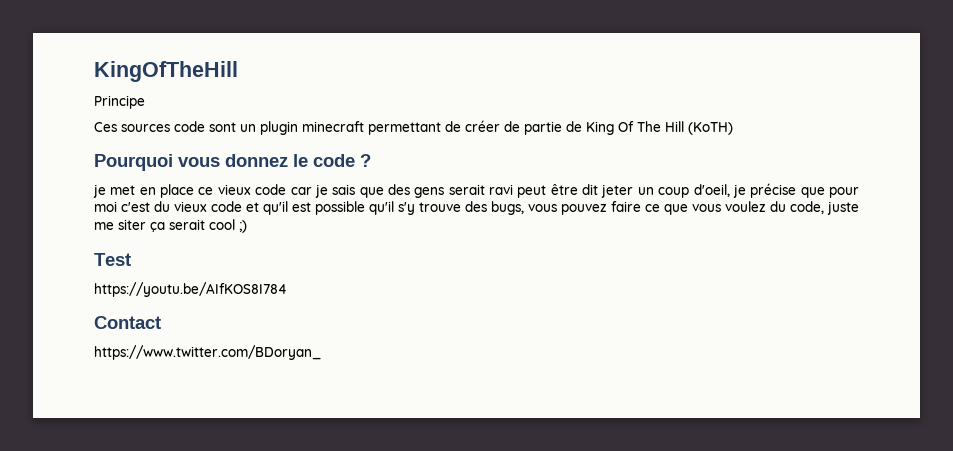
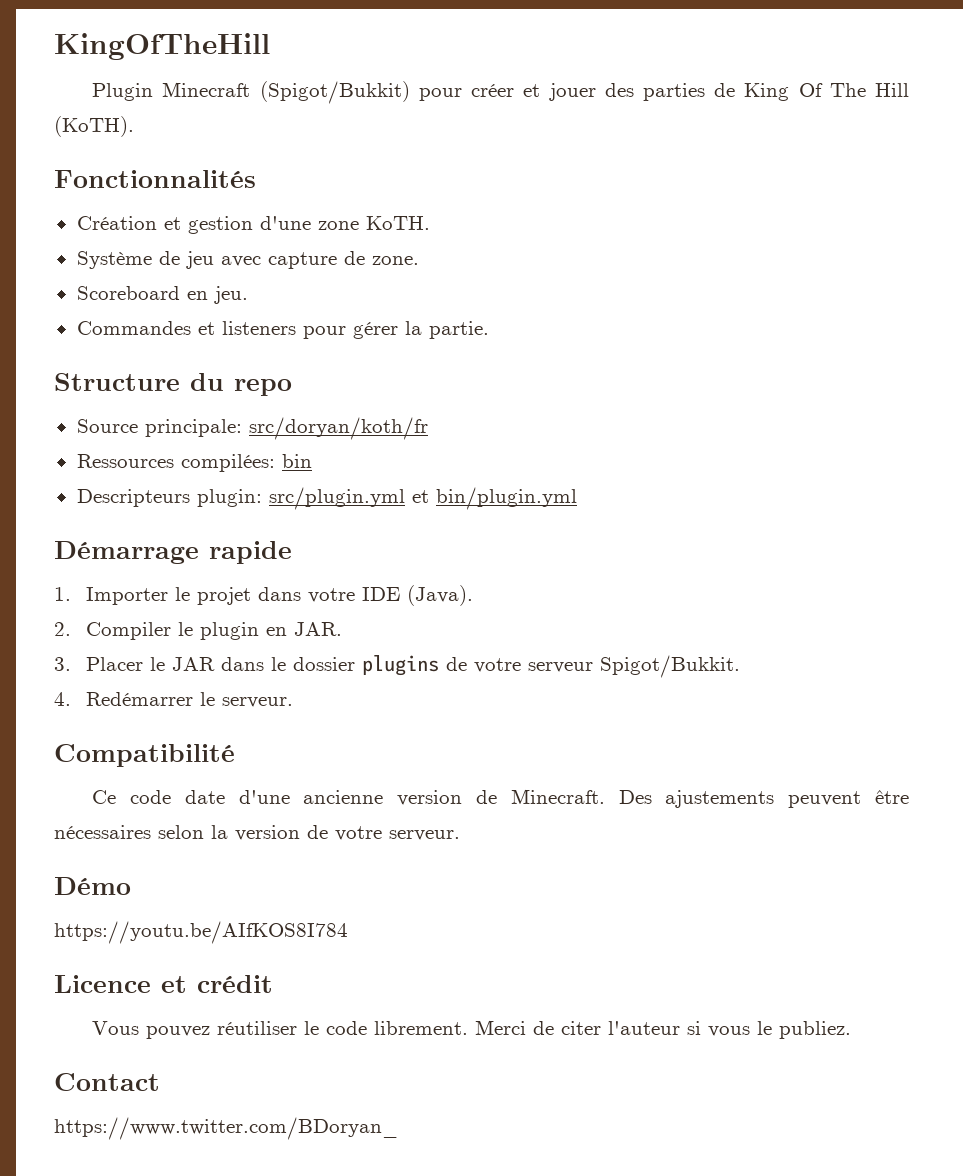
- Principe
- Ces sources code sont un plugin minecraft permettant de créer de partie de King Of The Hill (KoTH)
- Pourquoi vous donnez le code ?
- je met en place ce vieux code car je sais que des gens serait ravi peut être dit jeter un coup d'oeil, je précise que pour moi c'est du vieux code et qu'il est possible qu'il s'y trouve des bugs, vous pouvez faire ce que vous voulez du code, juste me siter ça serait cool ;)
- Test
+ Plugin Minecraft (Spigot/Bukkit) pour créer et jouer des parties de King Of The Hill (KoTH).
+ Fonctionnalités
+ Création et gestion d'une zone KoTH.
+ Système de jeu avec capture de zone.
+ Scoreboard en jeu.
+ Commandes et listeners pour gérer la partie.
+ Structure du repo
+ Source principale: src/doryan/koth/fr
+ Ressources compilées: bin
+ Descripteurs plugin: src/plugin.yml et bin/plugin.yml
+ Démarrage rapide
+ 1. Importer le projet dans votre IDE (Java).
+ 2. Compiler le plugin en JAR.
+ 3. Placer le JAR dans le dossier plugins de votre serveur Spigot/Bukkit.
+ 4. Redémarrer le serveur.
+ Compatibilité
+ Ce code date d'une ancienne version de Minecraft. Des ajustements peuvent être nécessaires selon la version de votre serveur.
+ Démo
  https://youtu.be/AIfKOS8I784
+ Licence et crédit
+ Vous pouvez réutiliser le code librement. Merci de citer l'auteur si vous le publiez.

